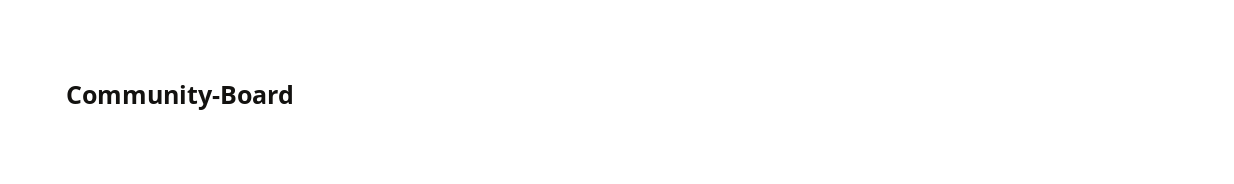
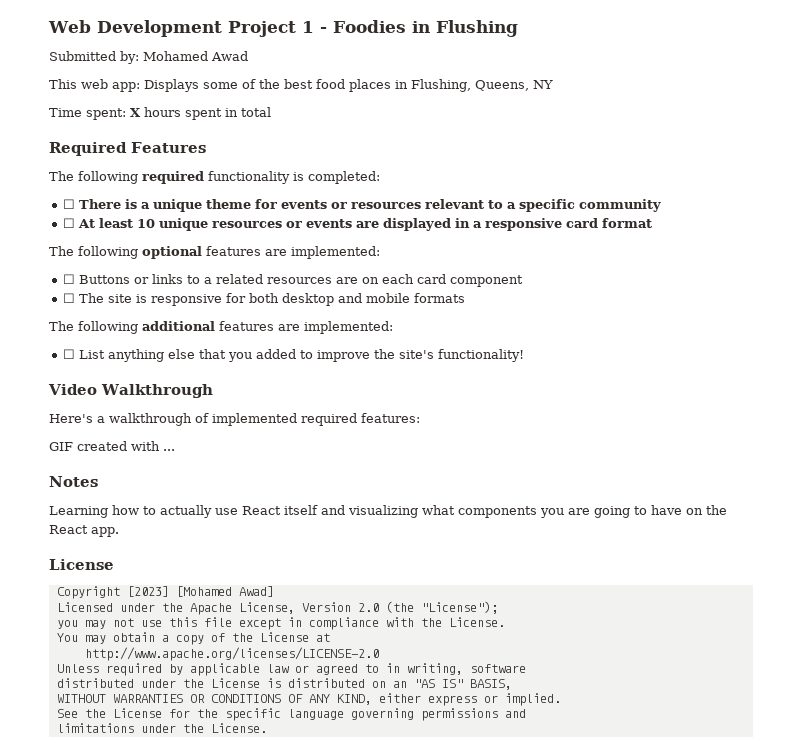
- Community-Board
+ Web Development Project 1 - Foodies in Flushing
+ Submitted by: Mohamed Awad
+ This web app: Displays some of the best food places in Flushing, Queens, NY
+ Time spent: X hours spent in total
+ Required Features
+ The following required functionality is completed:
+ ☐ There is a unique theme for events or resources relevant to a specific community
+ ☐ At least 10 unique resources or events are displayed in a responsive card format
+ The following optional features are implemented:
+ ☐ Buttons or links to a related resources are on each card component
+ ☐ The site is responsive for both desktop and mobile formats
+ The following additional features are implemented:
+ ☐ List anything else that you added to improve the site's functionality!
+ Video Walkthrough
+ Here's a walkthrough of implemented required features:
+ GIF created with ...
+ Notes
+ Learning how to actually use React itself and visualizing what components you are going to have on the React app.
+ License
+ Copyright [2023] [Mohamed Awad]
+ Licensed under the Apache License, Version 2.0 (the "License");
+ you may not use this file except in compliance with the License.
+ You may obtain a copy of the License at
+ http://www.apache.org/licenses/LICENSE-2.0
+ Unless required by applicable law or agreed to in writing, software
+ distributed under the License is distributed on an "AS IS" BASIS,
+ WITHOUT WARRANTIES OR CONDITIONS OF ANY KIND, either express or implied.
+ See the License for the specific language governing permissions and
+ limitations under the License.

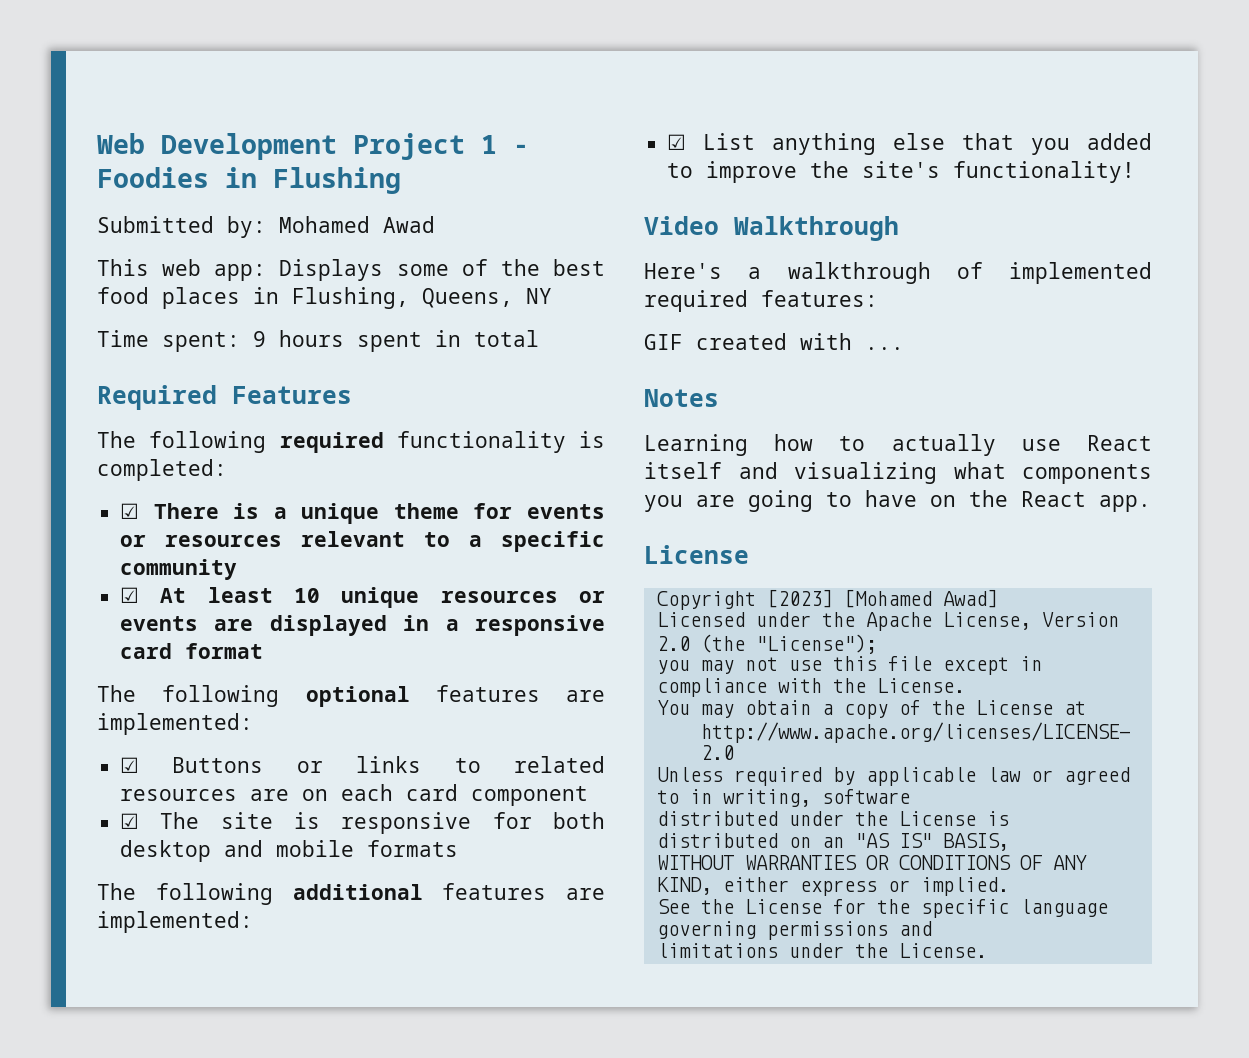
- Time spent: X hours spent in total
+ Time spent: 9 hours spent in total
- ☐ There is a unique theme for events or resources relevant to a specific community
+ ☑ There is a unique theme for events or resources relevant to a specific community
- ☐ At least 10 unique resources or events are displayed in a responsive card format
+ ☑ At least 10 unique resources or events are displayed in a responsive card format
- ☐ Buttons or links to a related resources are on each card component
+ ☑ Buttons or links to related resources are on each card component
- ☐ The site is responsive for both desktop and mobile formats
+ ☑ The site is responsive for both desktop and mobile formats
- ☐ List anything else that you added to improve the site's functionality!
+ ☑ List anything else that you added to improve the site's functionality!

